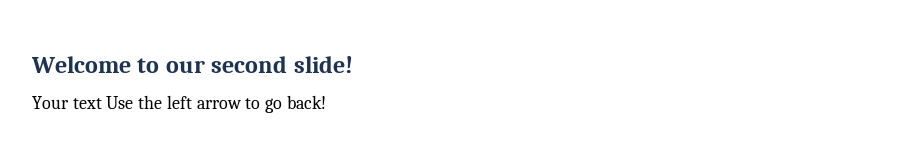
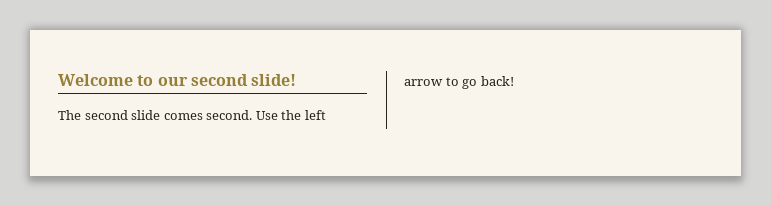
- Your text Use the left arrow to go back!
+ The second slide comes second. Use the left arrow to go back!

